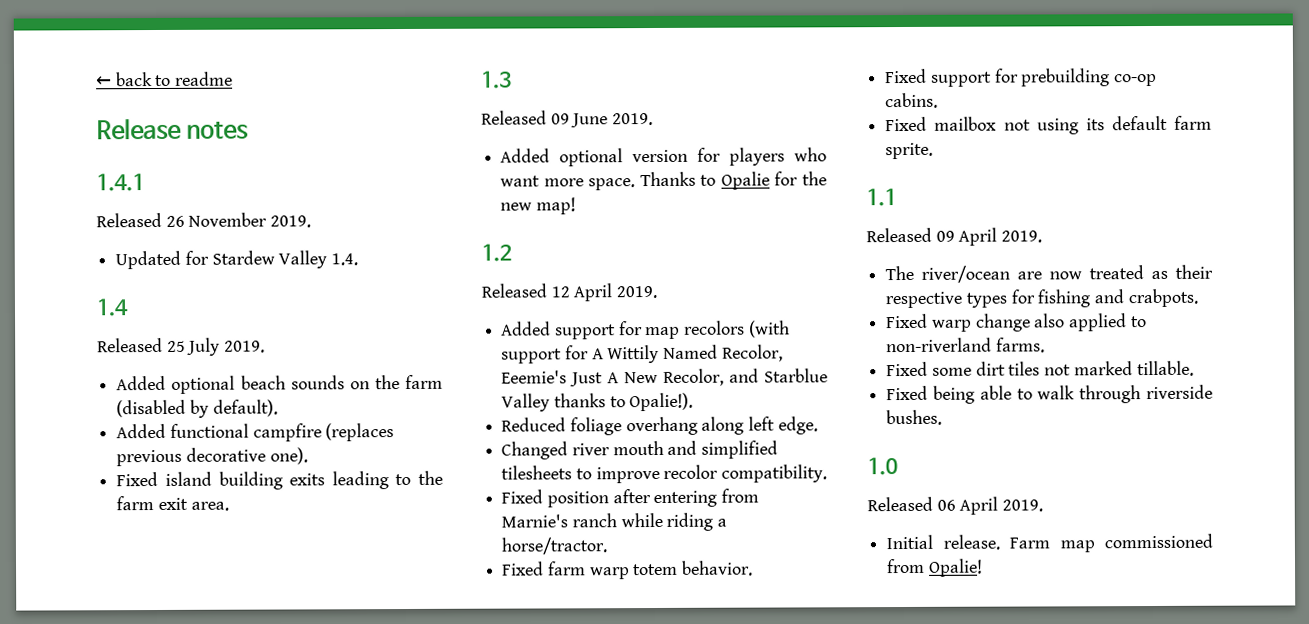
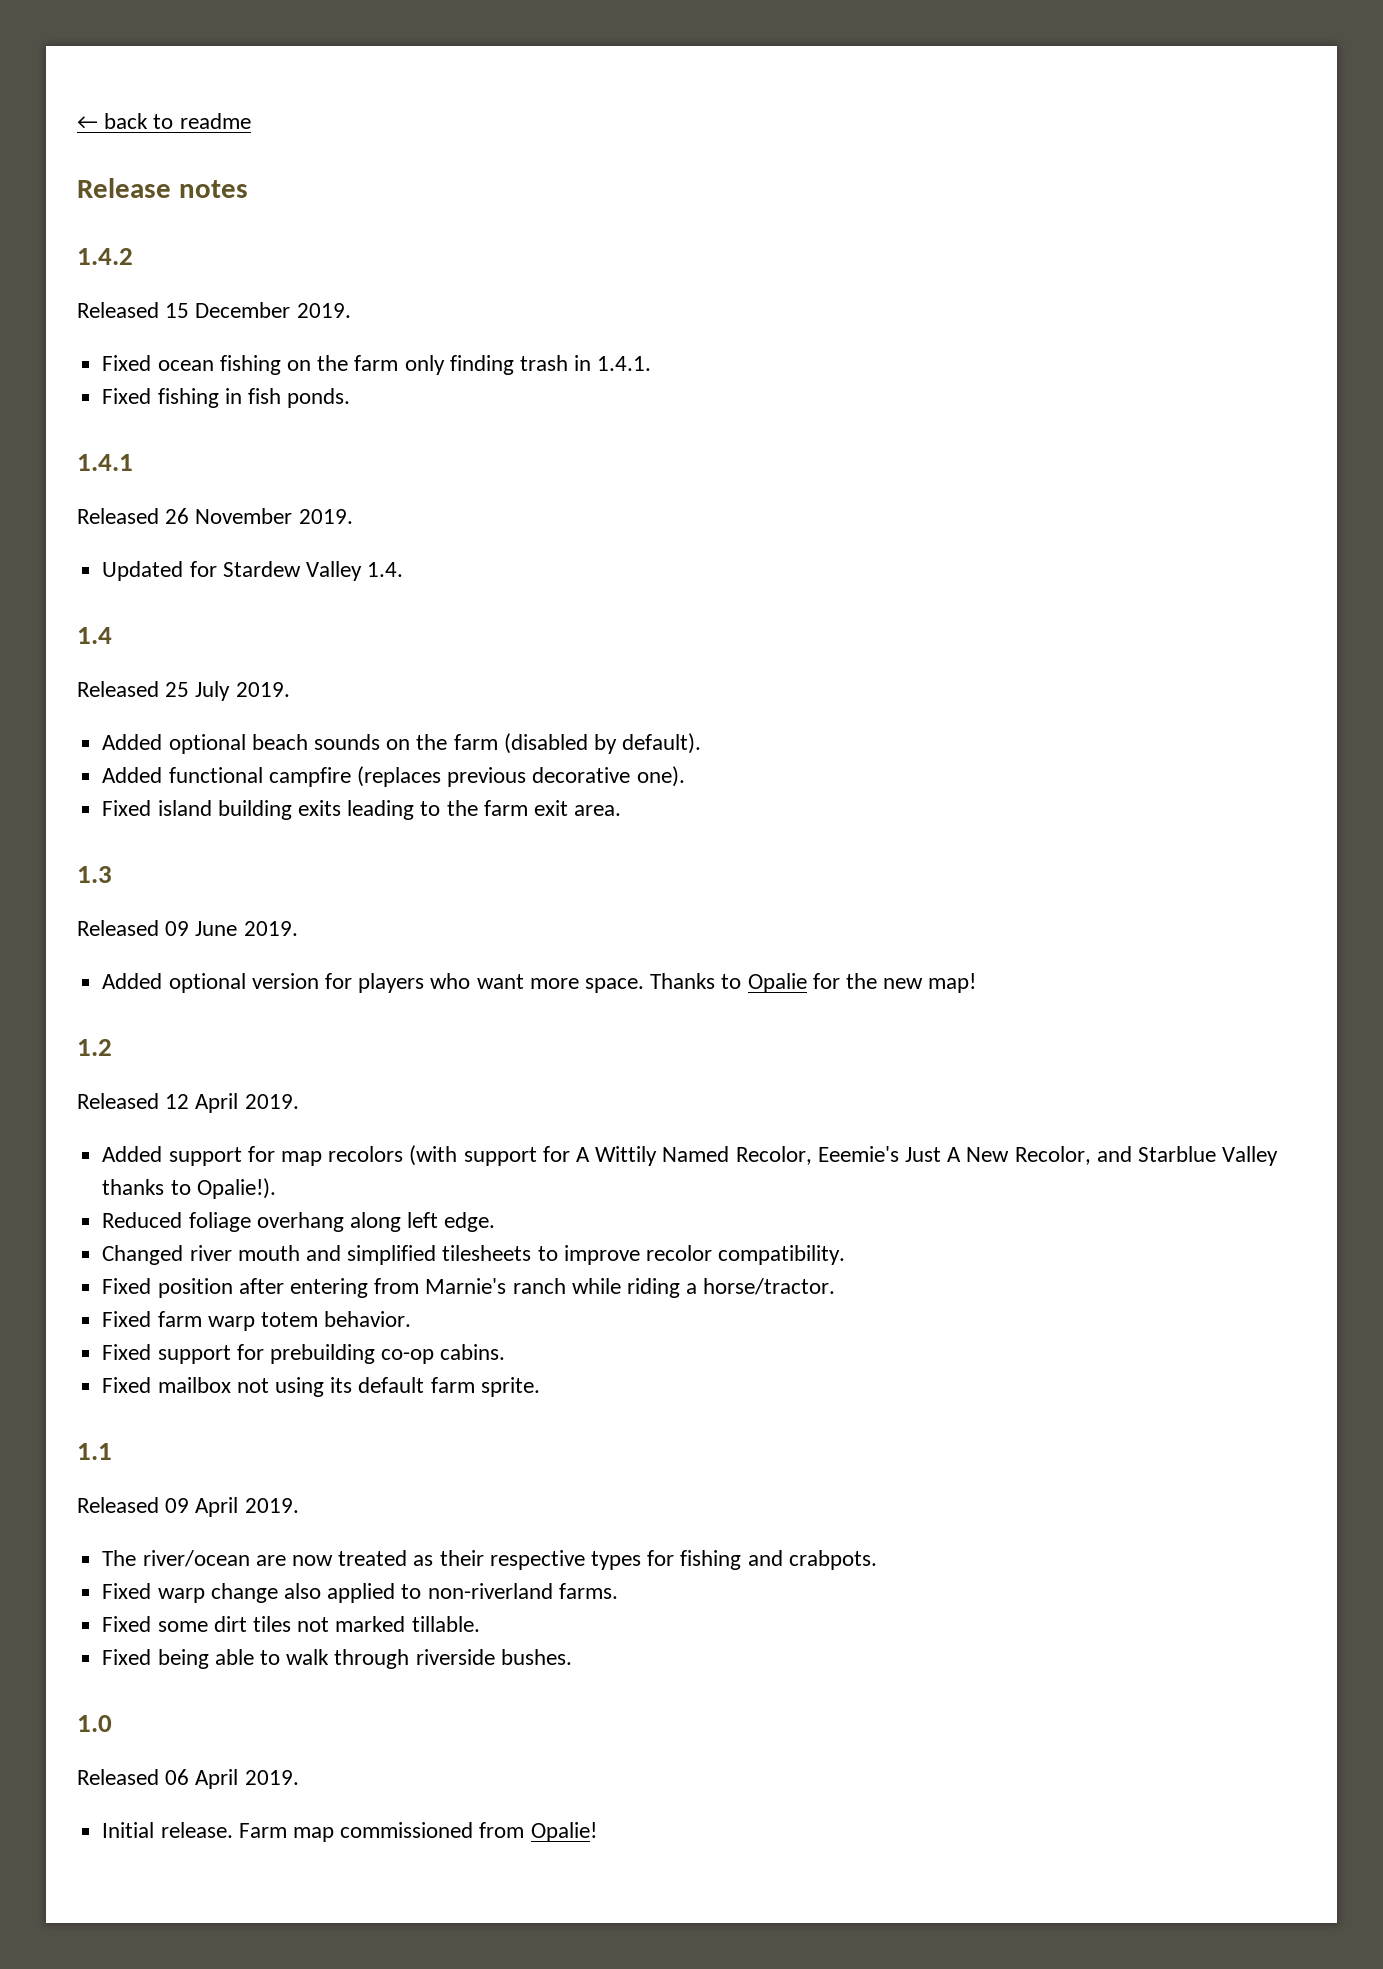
+ 1.4.2
+ Released 15 December 2019.
+ Fixed ocean fishing on the farm only finding trash in 1.4.1.
+ Fixed fishing in fish ponds.

